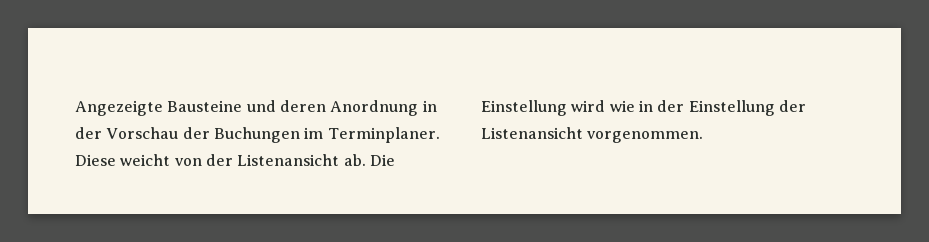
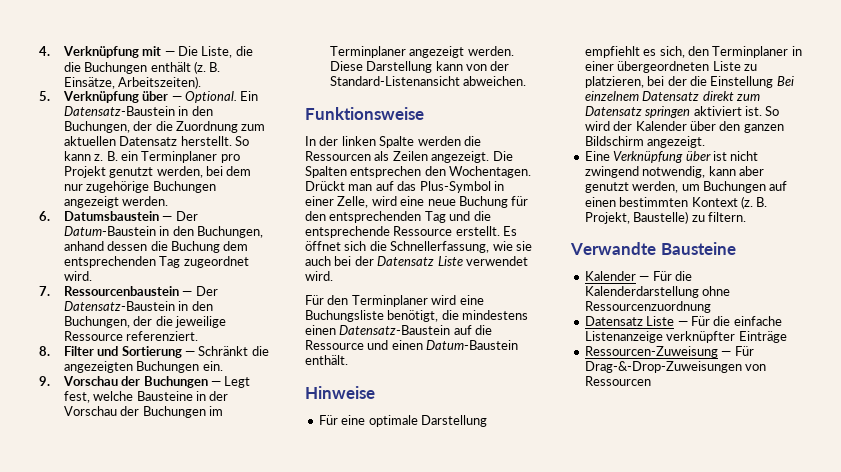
- Angezeigte Bausteine und deren Anordnung in der Vorschau der Buchungen im Terminplaner. Diese weicht von der Listenansicht ab. Die Einstellung wird wie in der Einstellung der Listenansicht vorgenommen.
+ 4. Verknüpfung mit — Die Liste, die die Buchungen enthält (z. B. Einsätze, Arbeitszeiten).
+ 5. Verknüpfung über — Optional. Ein Datensatz-Baustein in den Buchungen, der die Zuordnung zum aktuellen Datensatz herstellt. So kann z. B. ein Terminplaner pro Projekt genutzt werden, bei dem nur zugehörige Buchungen angezeigt werden.
+ 6. Datumsbaustein — Der Datum-Baustein in den Buchungen, anhand dessen die Buchung dem entsprechenden Tag zugeordnet wird.
+ 7. Ressourcenbaustein — Der Datensatz-Baustein in den Buchungen, der die jeweilige Ressource referenziert.
+ 8. Filter und Sortierung — Schränkt die angezeigten Buchungen ein.
+ 9. Vorschau der Buchungen — Legt fest, welche Bausteine in der Vorschau der Buchungen im Terminplaner angezeigt werden. Diese Darstellung kann von der Standard-Listenansicht abweichen.
+ Funktionsweise
+ In der linken Spalte werden die Ressourcen als Zeilen angezeigt. Die Spalten entsprechen den Wochentagen. Drückt man auf das Plus-Symbol in einer Zelle, wird eine neue Buchung für den entsprechenden Tag und die entsprechende Ressource erstellt. Es öffnet sich die Schnellerfassung, wie sie auch bei der Datensatz Liste verwendet wird.
+ Für den Terminplaner wird eine Buchungsliste benötigt, die mindestens einen Datensatz-Baustein auf die Ressource und einen Datum-Baustein enthält.
+ Hinweise
+ Für eine optimale Darstellung empfiehlt es sich, den Terminplaner in einer übergeordneten Liste zu platzieren, bei der die Einstellung Bei einzelnem Datensatz direkt zum Datensatz springen aktiviert ist. So wird der Kalender über den ganzen Bildschirm angezeigt.
+ Eine Verknüpfung über ist nicht zwingend notwendig, kann aber genutzt werden, um Buchungen auf einen bestimmten Kontext (z. B. Projekt, Baustelle) zu filtern.
+ Verwandte Bausteine
+ Kalender — Für die Kalenderdarstellung ohne Ressourcenzuordnung
+ Datensatz Liste — Für die einfache Listenanzeige verknüpfter Einträge
+ Ressourcen-Zuweisung — Für Drag-&-Drop-Zuweisungen von Ressourcen

